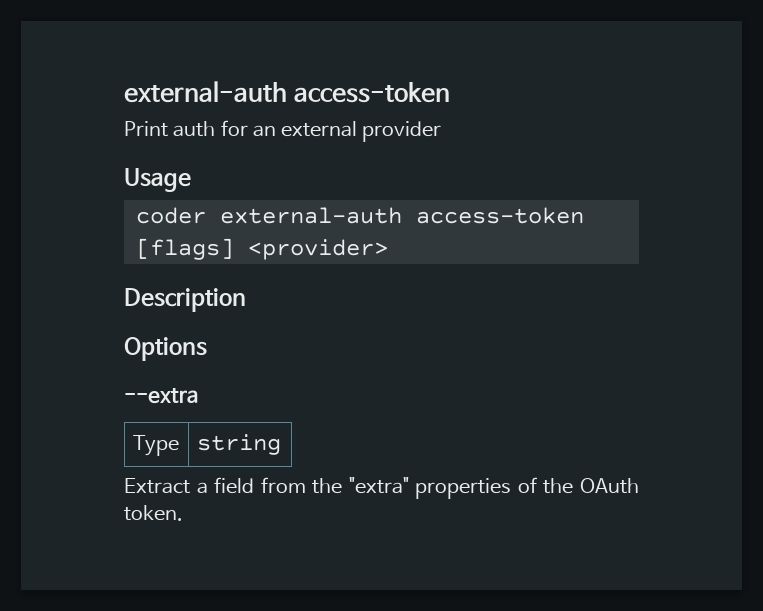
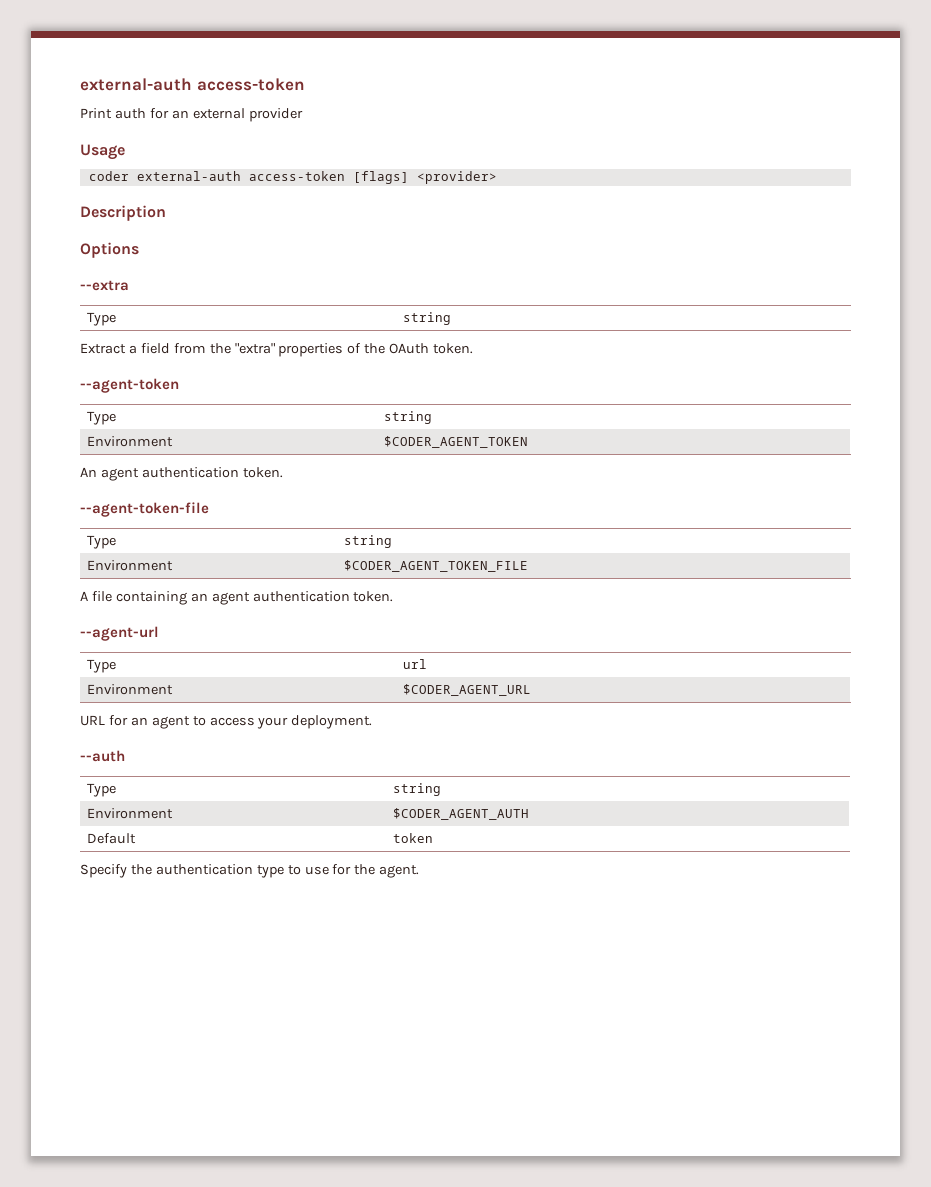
+ --agent-token
+ Type | string
+ Environment | $CODER_AGENT_TOKEN
+ An agent authentication token.
+ --agent-token-file
+ Type | string
+ Environment | $CODER_AGENT_TOKEN_FILE
+ A file containing an agent authentication token.
+ --agent-url
+ Type | url
+ Environment | $CODER_AGENT_URL
+ URL for an agent to access your deployment.
+ --auth
+ Type | string
+ Environment | $CODER_AGENT_AUTH
+ Default | token
+ Specify the authentication type to use for the agent.

